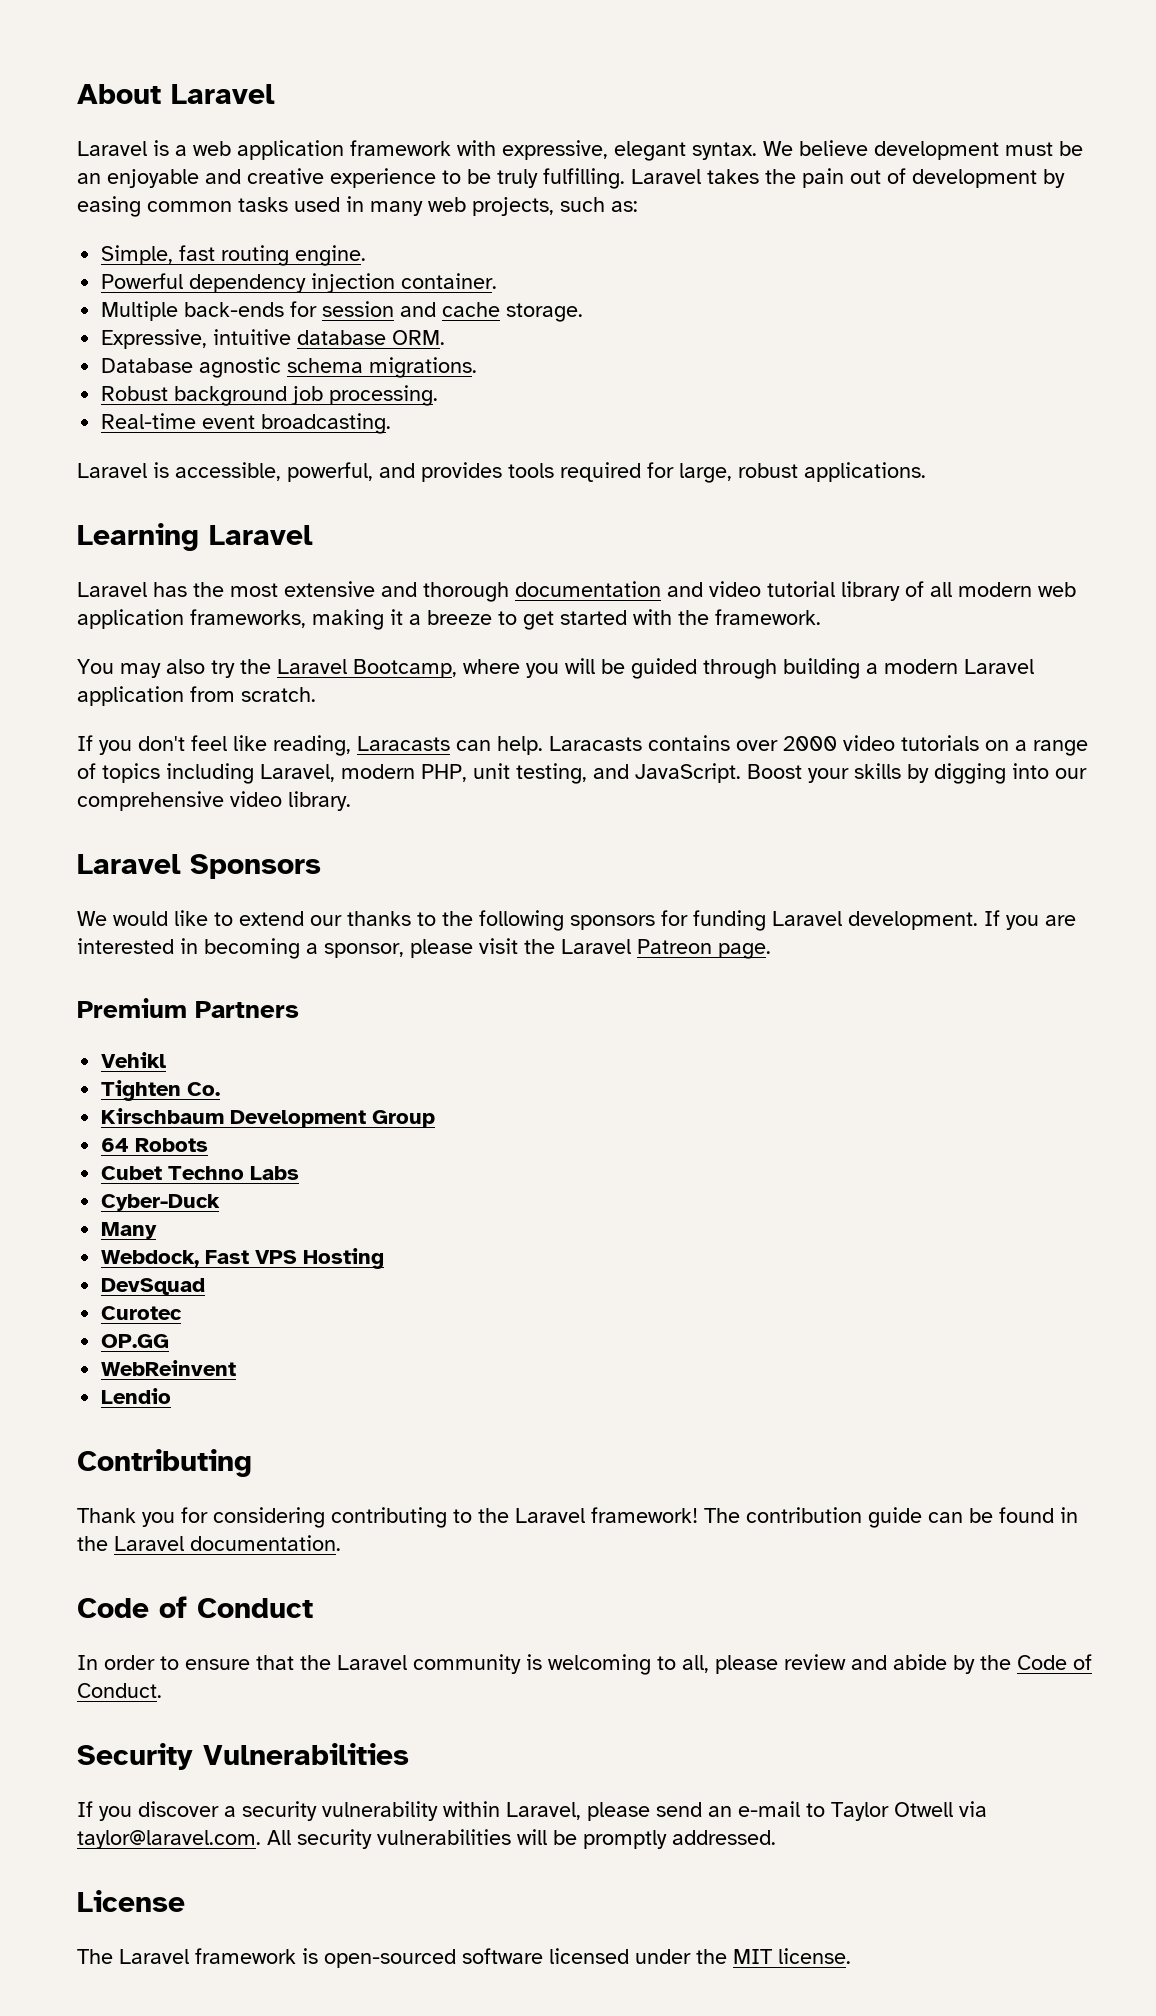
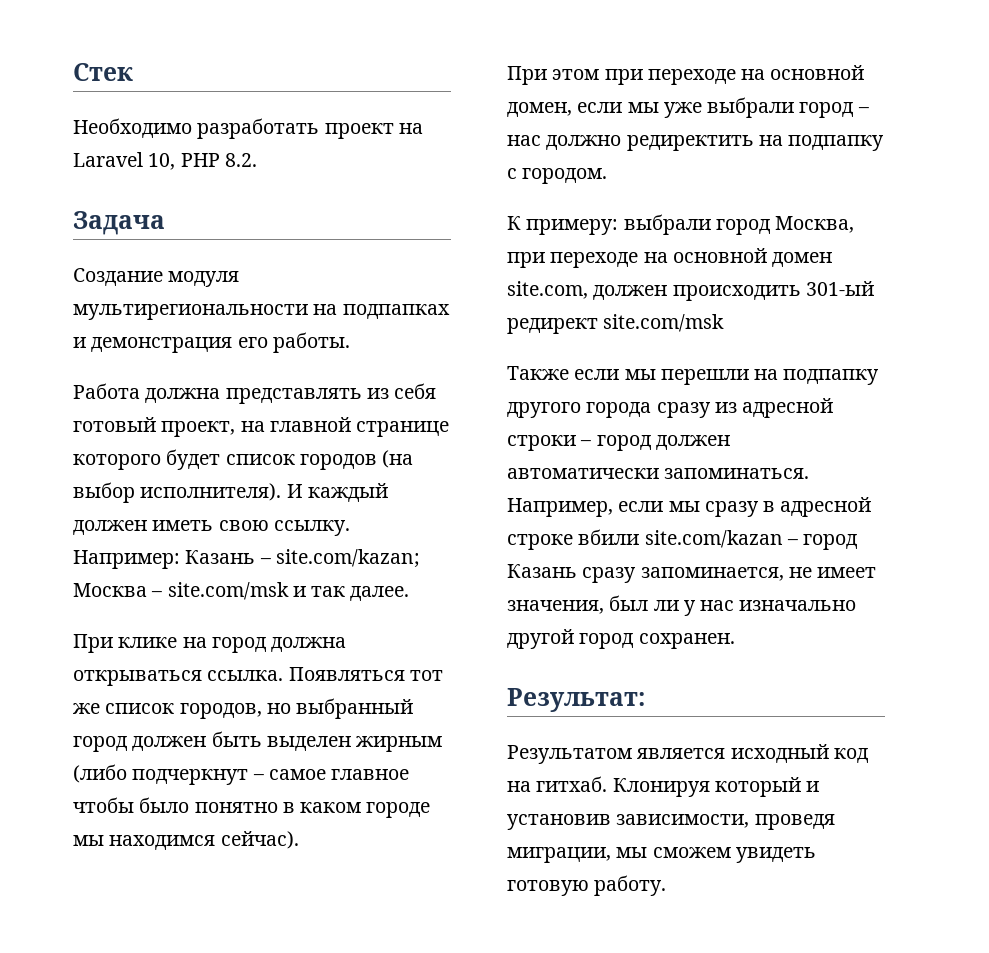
- About Laravel
- Laravel is a web application framework with expressive, elegant syntax. We believe development must be an enjoyable and creative experience to be truly fulfilling. Laravel takes the pain out of development by easing common tasks used in many web projects, such as:
- Simple, fast routing engine.
- Powerful dependency injection container.
- Multiple back-ends for session and cache storage.
- Expressive, intuitive database ORM.
- Database agnostic schema migrations.
- Robust background job processing.
- Real-time event broadcasting.
- Laravel is accessible, powerful, and provides tools required for large, robust applications.
- Learning Laravel
- Laravel has the most extensive and thorough documentation and video tutorial library of all modern web application frameworks, making it a breeze to get started with the framework.
- You may also try the Laravel Bootcamp, where you will be guided through building a modern Laravel application from scratch.
- If you don't feel like reading, Laracasts can help. Laracasts contains over 2000 video tutorials on a range of topics including Laravel, modern PHP, unit testing, and JavaScript. Boost your skills by digging into our comprehensive video library.
- Laravel Sponsors
- We would like to extend our thanks to the following sponsors for funding Laravel development. If you are interested in becoming a sponsor, please visit the Laravel Patreon page.
- Premium Partners
- Vehikl
- Tighten Co.
- Kirschbaum Development Group
- 64 Robots
- Cubet Techno Labs
- Cyber-Duck
- Many
- Webdock, Fast VPS Hosting
- DevSquad
- Curotec
- OP.GG
- WebReinvent
- Lendio
- Contributing
- Thank you for considering contributing to the Laravel framework! The contribution guide can be found in the Laravel documentation.
- Code of Conduct
- In order to ensure that the Laravel community is welcoming to all, please review and abide by the Code of Conduct.
- Security Vulnerabilities
- If you discover a security vulnerability within Laravel, please send an e-mail to Taylor Otwell via taylor@laravel.com. All security vulnerabilities will be promptly addressed.
- License
- The Laravel framework is open-sourced software licensed under the MIT license.
+ Стек
+ Необходимо разработать проект на Laravel 10, PHP 8.2.
+ Задача
+ Создание модуля мультирегиональности на подпапках и демонстрация его работы.
+ Работа должна представлять из себя готовый проект, на главной странице которого будет список городов (на выбор исполнителя). И каждый должен иметь свою ссылку. Например: Казань – site.com/kazan; Москва – site.com/msk и так далее.
+ При клике на город должна открываться ссылка. Появляться тот же список городов, но выбранный город должен быть выделен жирным (либо подчеркнут – самое главное чтобы было понятно в каком городе мы находимся сейчас).
+ При этом при переходе на основной домен, если мы уже выбрали город – нас должно редиректить на подпапку с городом.
+ К примеру: выбрали город Москва, при переходе на основной домен site.com, должен происходить 301-ый редирект site.com/msk
+ Также если мы перешли на подпапку другого города сразу из адресной строки – город должен автоматически запоминаться. Например, если мы сразу в адресной строке вбили site.com/kazan – город Казань сразу запоминается, не имеет значения, был ли у нас изначально другой город сохранен.
+ Результат:
+ Результатом является исходный код на гитхаб. Клонируя который и установив зависимости, проведя миграции, мы сможем увидеть готовую работу.

